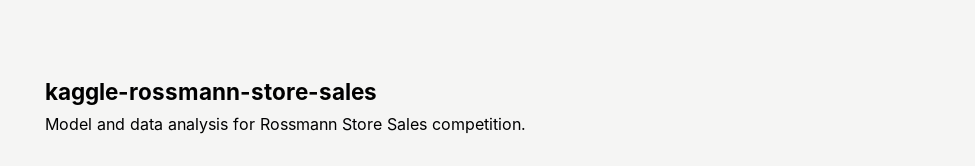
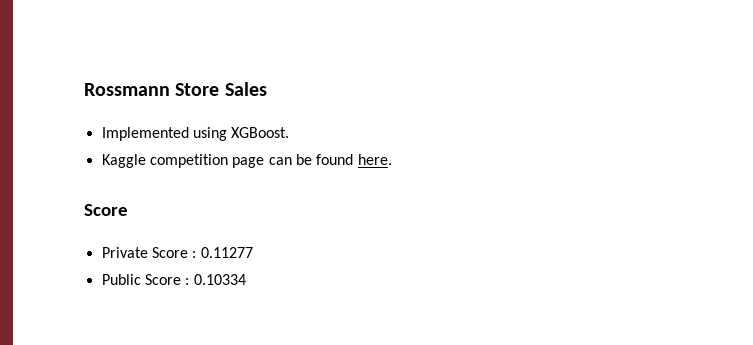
- kaggle-rossmann-store-sales
- Model and data analysis for Rossmann Store Sales competition.
+ Rossmann Store Sales
+ Implemented using XGBoost.
+ Kaggle competition page can be found here.
+ Score
+ Private Score : 0.11277
+ Public Score : 0.10334

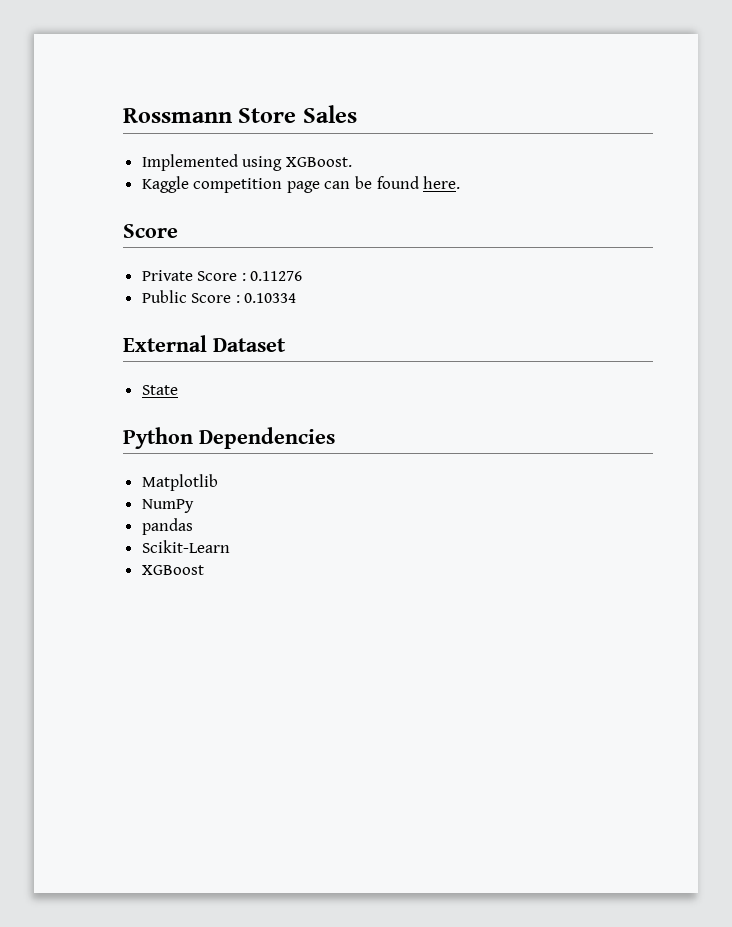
- Private Score : 0.11277
+ Private Score : 0.11276
+ External Dataset
+ State
+ Python Dependencies
+ Matplotlib
+ NumPy
+ pandas
+ Scikit-Learn
+ XGBoost

